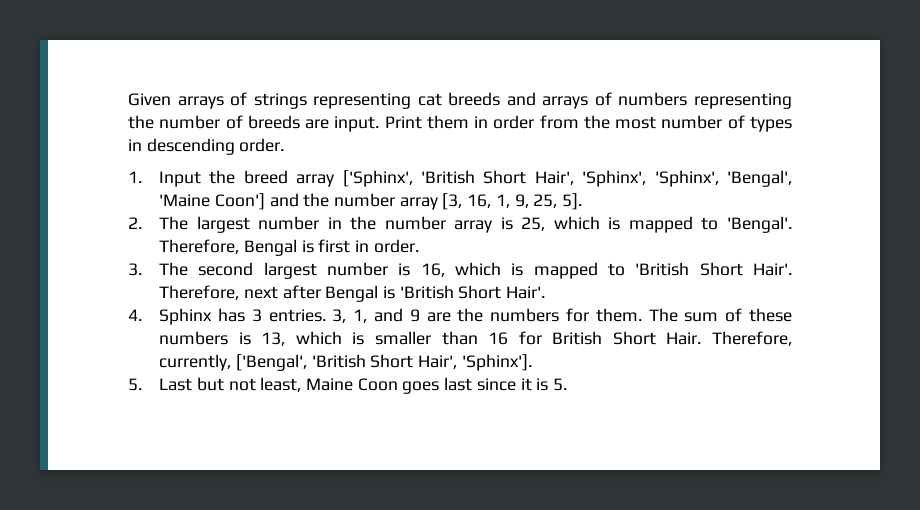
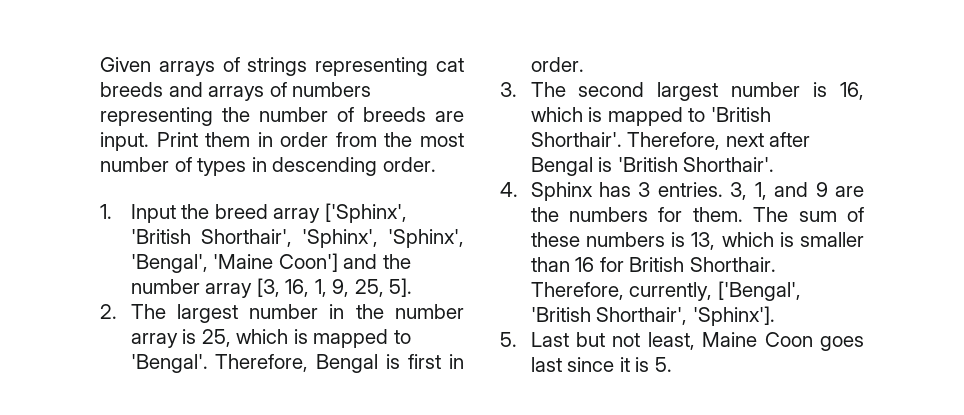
- 1. Input the breed array ['Sphinx', 'British Short Hair', 'Sphinx', 'Sphinx', 'Bengal', 'Maine Coon'] and the number array [3, 16, 1, 9, 25, 5].
+ 1. Input the breed array ['Sphinx', 'British Shorthair', 'Sphinx', 'Sphinx', 'Bengal', 'Maine Coon'] and the number array [3, 16, 1, 9, 25, 5].
- 3. The second largest number is 16, which is mapped to 'British Short Hair'.
+ 3. The second largest number is 16, which is mapped to 'British Shorthair'.
- Therefore, next after Bengal is 'British Short Hair'.
+ Therefore, next after Bengal is 'British Shorthair'.
- The sum of these numbers is 13, which is smaller than 16 for British Short Hair.
+ The sum of these numbers is 13, which is smaller than 16 for British Shorthair.
- Therefore, currently, ['Bengal', 'British Short Hair', 'Sphinx'].
+ Therefore, currently, ['Bengal', 'British Shorthair', 'Sphinx'].

